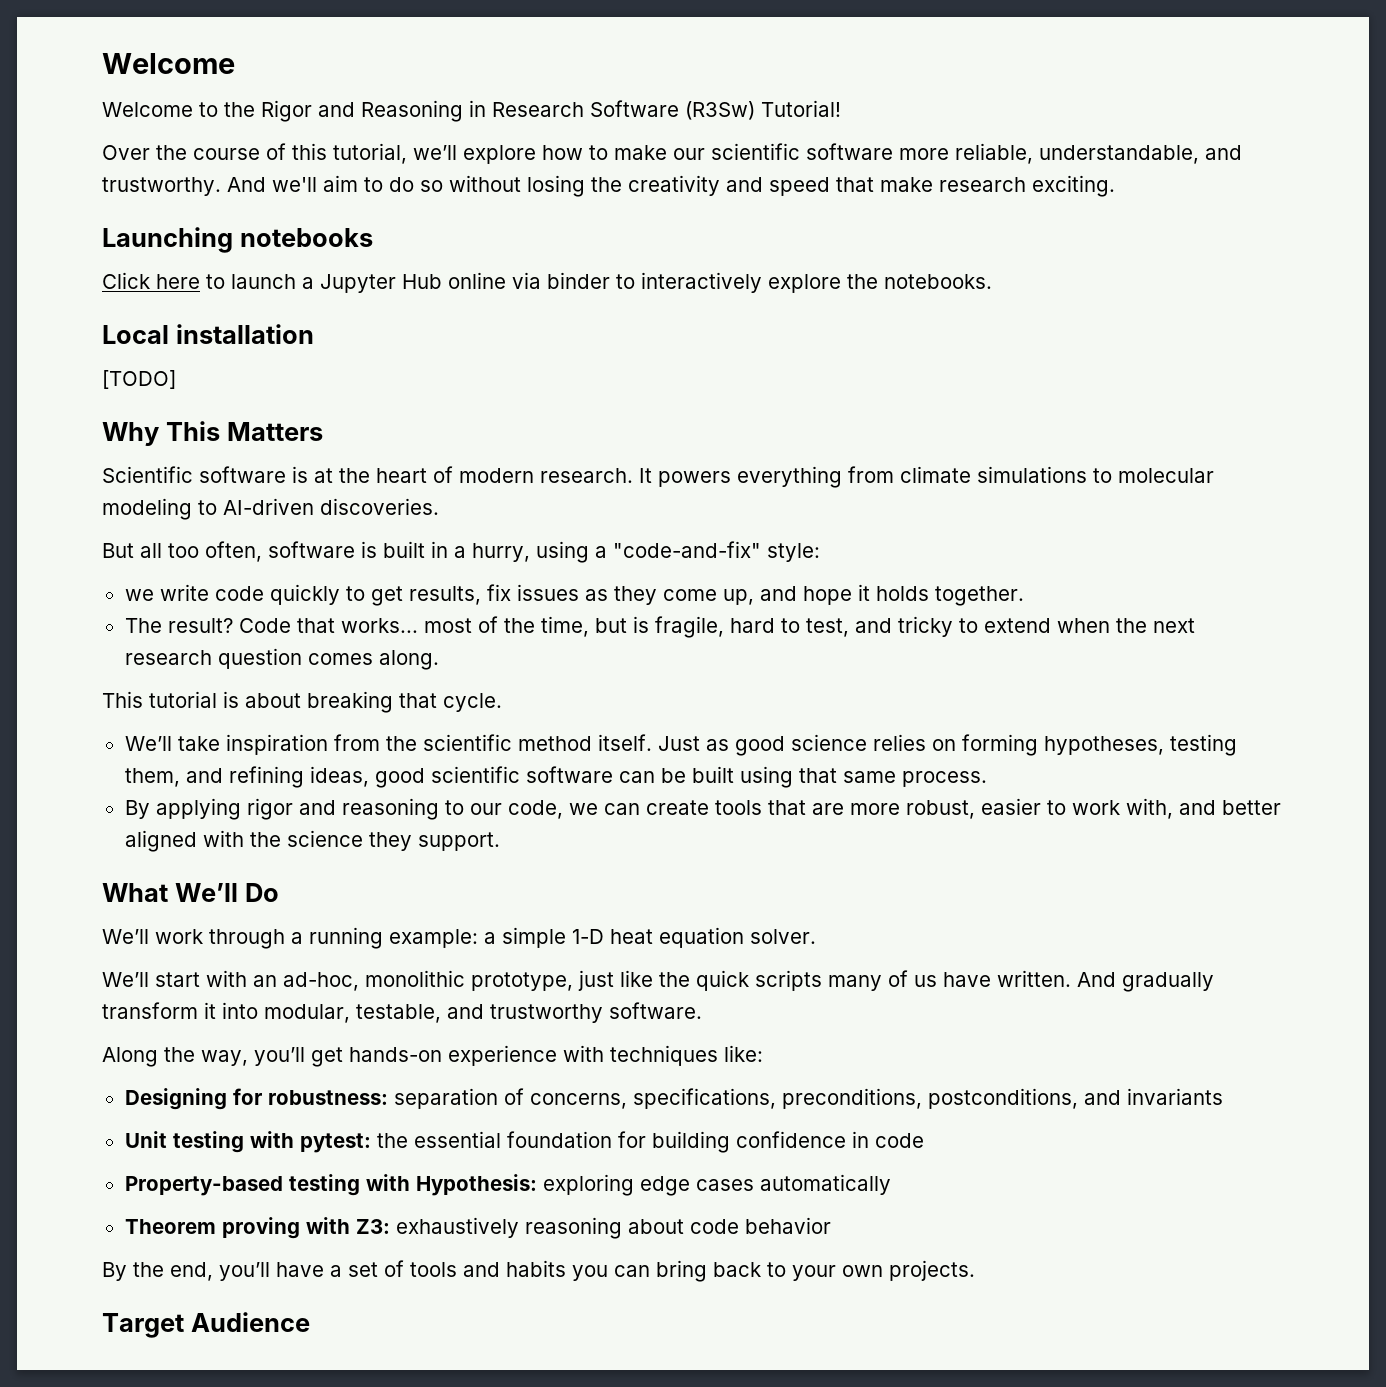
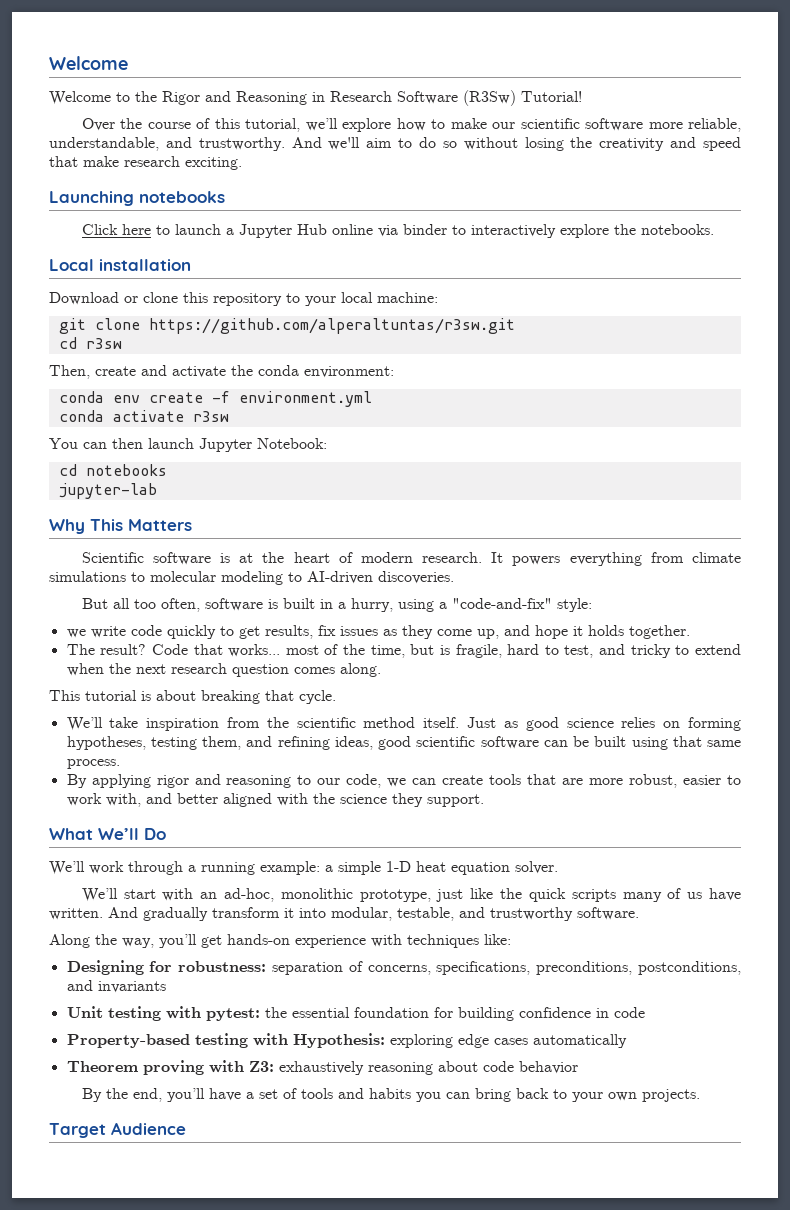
- [TODO]
+ Download or clone this repository to your local machine:
+ git clone https://github.com/alperaltuntas/r3sw.git
+ cd r3sw
+ Then, create and activate the conda environment:
+ conda env create -f environment.yml
+ conda activate r3sw
+ You can then launch Jupyter Notebook:
+ cd notebooks
+ jupyter-lab

